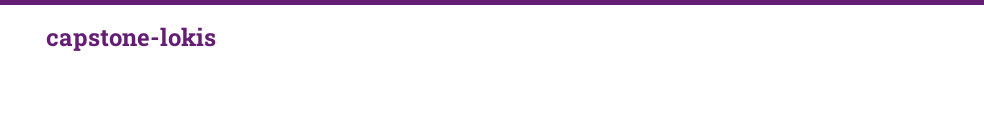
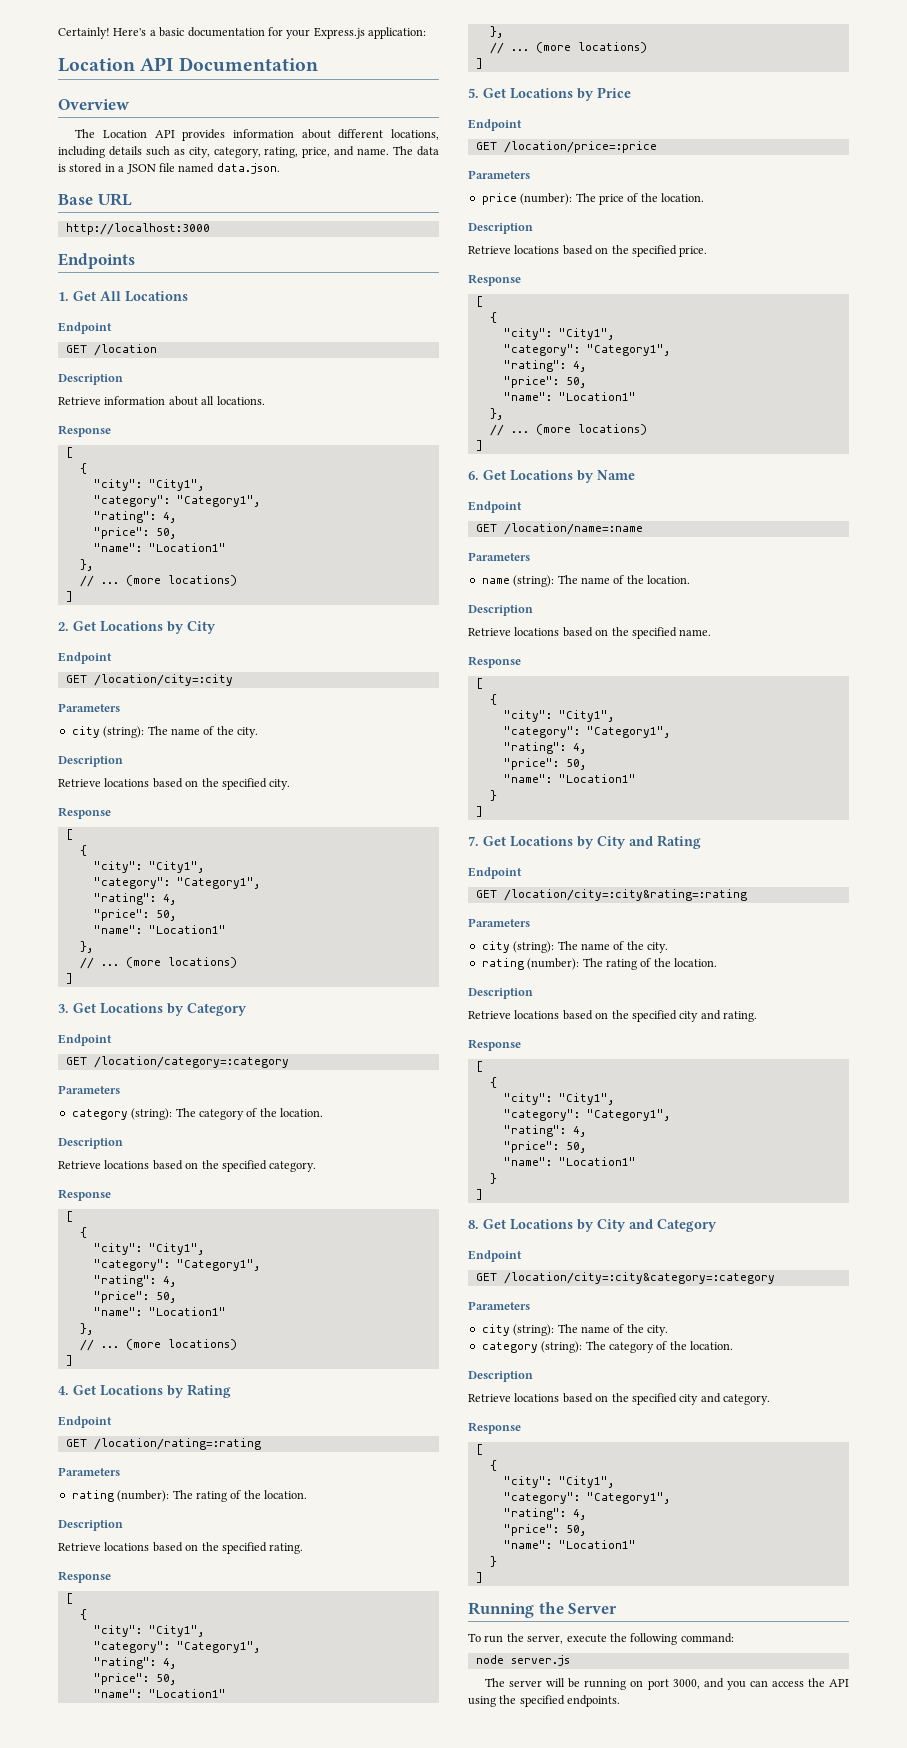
- capstone-lokis
+ Certainly! Here's a basic documentation for your Express.js application:
+ Location API Documentation
+ Overview
+ The Location API provides information about different locations, including details such as city, category, rating, price, and name. The data is stored in a JSON file named data.json.
+ Base URL
+ http://localhost:3000
+ Endpoints
+ 1. Get All Locations
+ Endpoint
+ GET /location
+ Description
+ Retrieve information about all locations.
+ Response
+ [
+ {
+ "city": "City1",
+ "category": "Category1",
+ "rating": 4,
+ "price": 50,
+ "name": "Location1"
+ },
+ // ... (more locations)
+ ]
+ 2. Get Locations by City
+ Endpoint
+ GET /location/city=:city
+ Parameters
+ city (string): The name of the city.
+ Description
+ Retrieve locations based on the specified city.
+ Response
+ [
+ {
+ "city": "City1",
+ "category": "Category1",
+ "rating": 4,
+ "price": 50,
+ "name": "Location1"
+ },
+ // ... (more locations)
+ ]
+ 3. Get Locations by Category
+ Endpoint
+ GET /location/category=:category
+ Parameters
+ category (string): The category of the location.
+ Description
+ Retrieve locations based on the specified category.
+ Response
+ [
+ {
+ "city": "City1",
+ "category": "Category1",
+ "rating": 4,
+ "price": 50,
+ "name": "Location1"
+ },
+ // ... (more locations)
+ ]
+ 4. Get Locations by Rating
+ Endpoint
+ GET /location/rating=:rating
+ Parameters
+ rating (number): The rating of the location.
+ Description
+ Retrieve locations based on the specified rating.
+ Response
+ [
+ {
+ "city": "City1",
+ "category": "Category1",
+ "rating": 4,
+ "price": 50,
+ "name": "Location1"
+ },
+ // ... (more locations)
+ ]
+ 5. Get Locations by Price
+ Endpoint
+ GET /location/price=:price
+ Parameters
+ price (number): The price of the location.
+ Description
+ Retrieve locations based on the specified price.
+ Response
+ [
+ {
+ "city": "City1",
+ "category": "Category1",
+ "rating": 4,
+ "price": 50,
+ "name": "Location1"
+ },
+ // ... (more locations)
+ ]
+ 6. Get Locations by Name
+ Endpoint
+ GET /location/name=:name
+ Parameters
+ name (string): The name of the location.
+ Description
+ Retrieve locations based on the specified name.
+ Response
+ [
+ {
+ "city": "City1",
+ "category": "Category1",
+ "rating": 4,
+ "price": 50,
+ "name": "Location1"
+ }
+ ]
+ 7. Get Locations by City and Rating
+ Endpoint
+ GET /location/city=:city&rating=:rating
+ Parameters
+ city (string): The name of the city.
+ rating (number): The rating of the location.
+ Description
+ Retrieve locations based on the specified city and rating.
+ Response
+ [
+ {
+ "city": "City1",
+ "category": "Category1",
+ "rating": 4,
+ "price": 50,
+ "name": "Location1"
+ }
+ ]
+ 8. Get Locations by City and Category
+ Endpoint
+ GET /location/city=:city&category=:category
+ Parameters
+ city (string): The name of the city.
+ category (string): The category of the location.
+ Description
+ Retrieve locations based on the specified city and category.
+ Response
+ [
+ {
+ "city": "City1",
+ "category": "Category1",
+ "rating": 4,
+ "price": 50,
+ "name": "Location1"
+ }
+ ]
+ Running the Server
+ To run the server, execute the following command:
+ node server.js
+ The server will be running on port 3000, and you can access the API using the specified endpoints.

